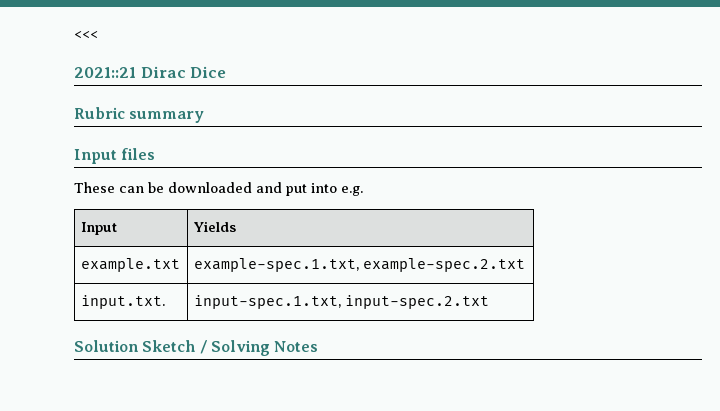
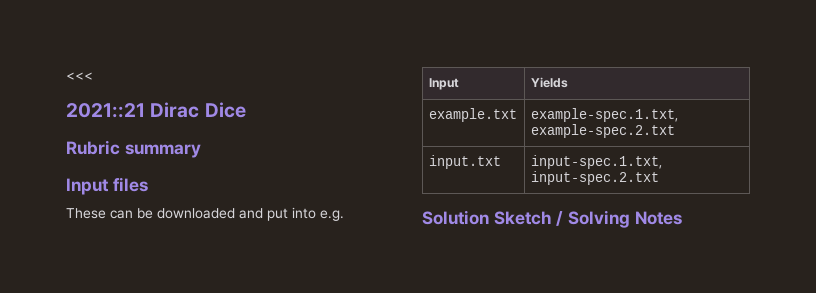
- input.txt. | input-spec.1.txt, input-spec.2.txt
+ input.txt | input-spec.1.txt, input-spec.2.txt

